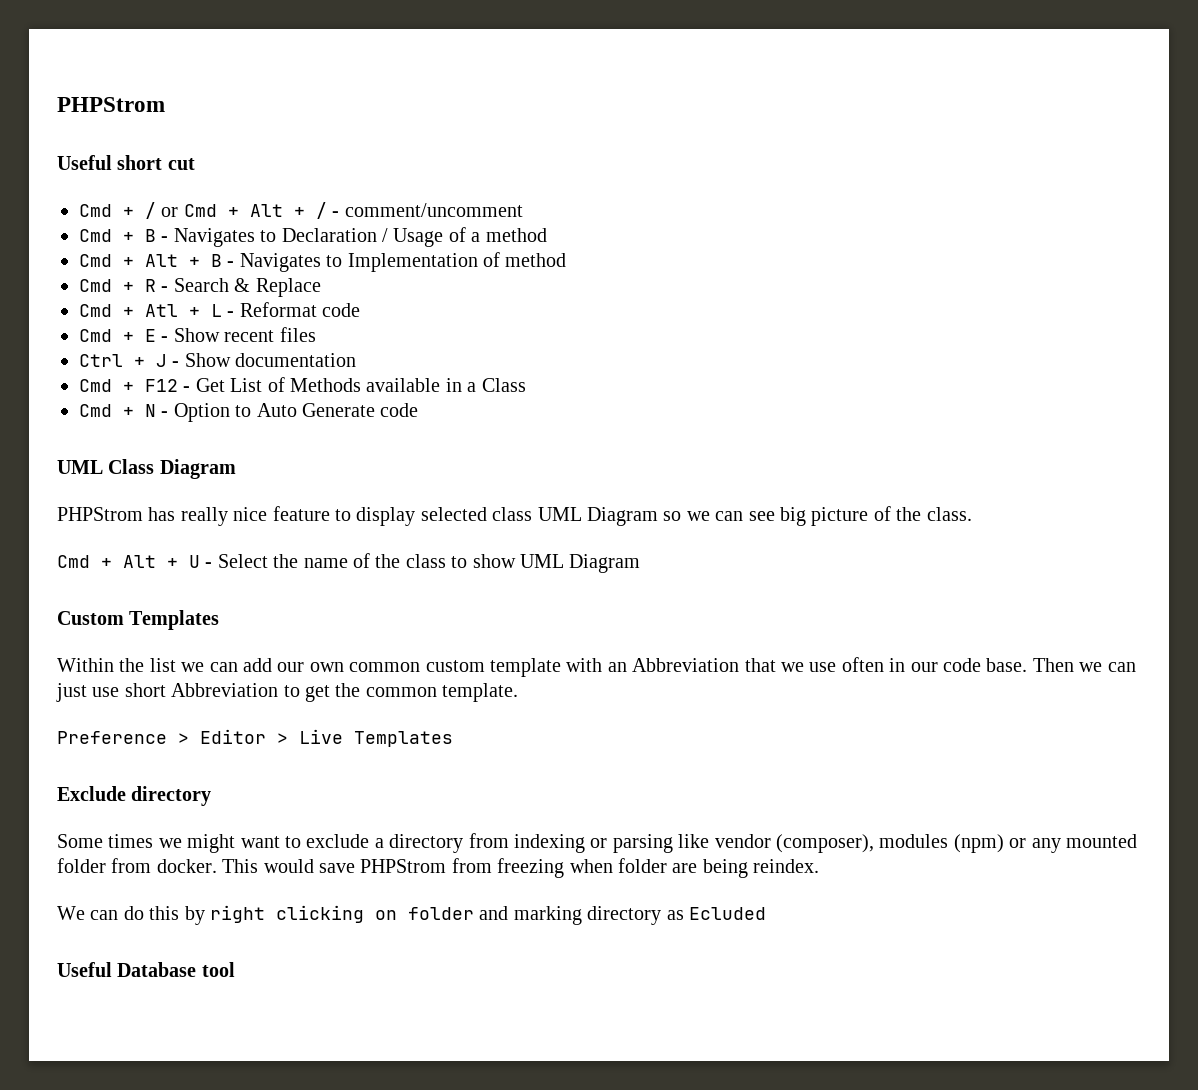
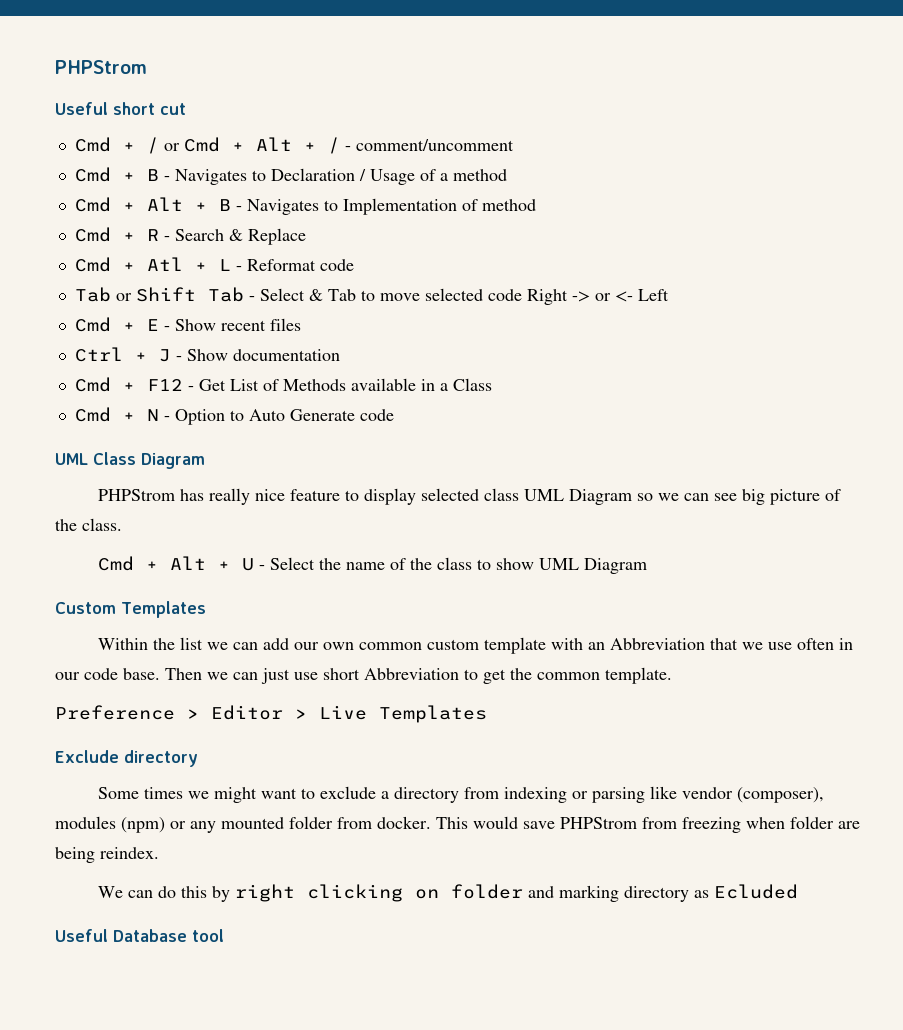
+ Tab or Shift Tab - Select & Tab to move selected code Right -> or <- Left

